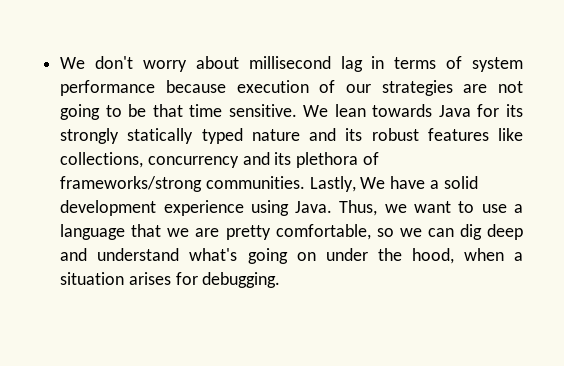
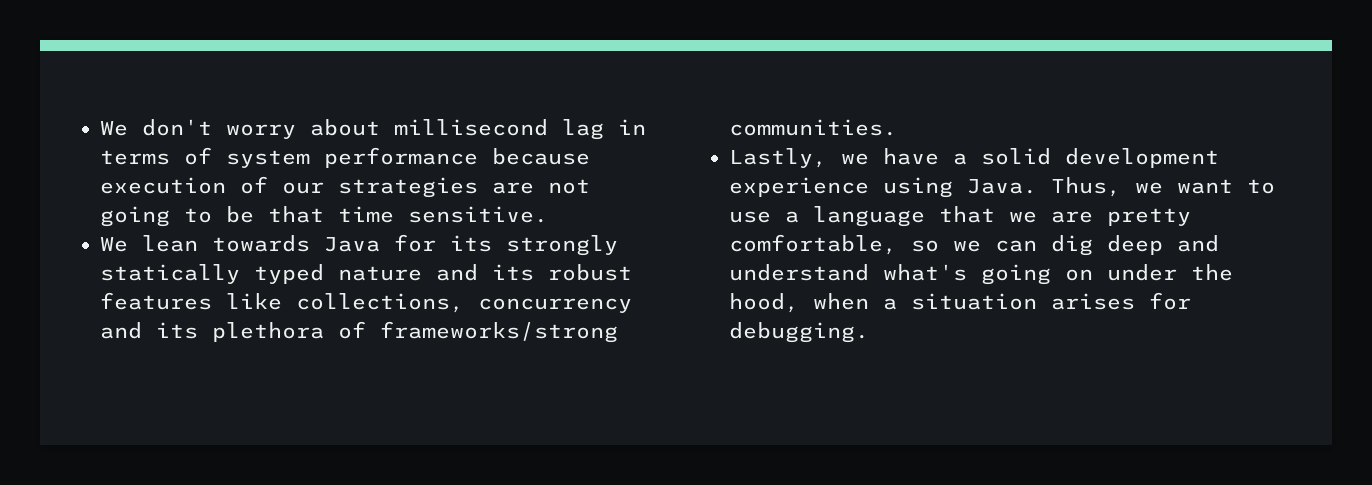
- We don't worry about millisecond lag in terms of system performance because execution of our strategies are not going to be that time sensitive. We lean towards Java for its strongly statically typed nature and its robust features like collections, concurrency and its plethora of frameworks/strong communities. Lastly, We have a solid development experience using Java.
+ We don't worry about millisecond lag in terms of system performance because execution of our strategies are not going to be that time sensitive.
+ We lean towards Java for its strongly statically typed nature and its robust features like collections, concurrency and its plethora of frameworks/strong communities.
+ Lastly, we have a solid development experience using Java.

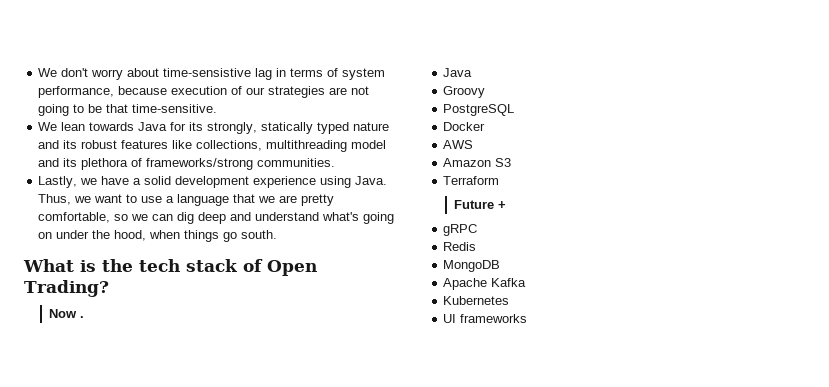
- We don't worry about millisecond lag in terms of system performance because execution of our strategies are not going to be that time sensitive.
+ We don't worry about time-sensistive lag in terms of system performance, because execution of our strategies are not going to be that time-sensitive.
- We lean towards Java for its strongly statically typed nature and its robust features like collections, concurrency and its plethora of frameworks/strong communities.
+ We lean towards Java for its strongly, statically typed nature and its robust features like collections, multithreading model and its plethora of frameworks/strong communities.
- Thus, we want to use a language that we are pretty comfortable, so we can dig deep and understand what's going on under the hood, when a situation arises for debugging.
+ Thus, we want to use a language that we are pretty comfortable, so we can dig deep and understand what's going on under the hood, when things go south.
+ What is the tech stack of Open Trading?
+ Now .
+ Java
+ Groovy
+ PostgreSQL
+ Docker
+ AWS
+ Amazon S3
+ Terraform
+ Future +
+ gRPC
+ Redis
+ MongoDB
+ Apache Kafka
+ Kubernetes
+ UI frameworks

